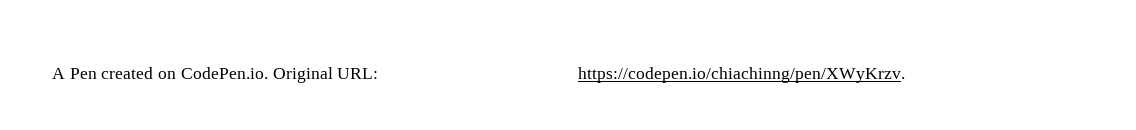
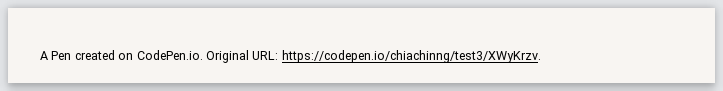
- A Pen created on CodePen.io. Original URL: https://codepen.io/chiachinng/pen/XWyKrzv.
+ A Pen created on CodePen.io. Original URL: https://codepen.io/chiachinng/test3/XWyKrzv.

